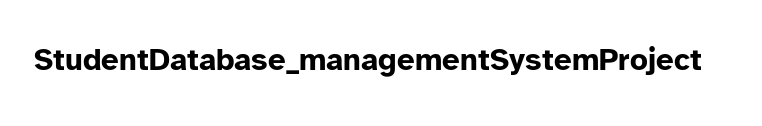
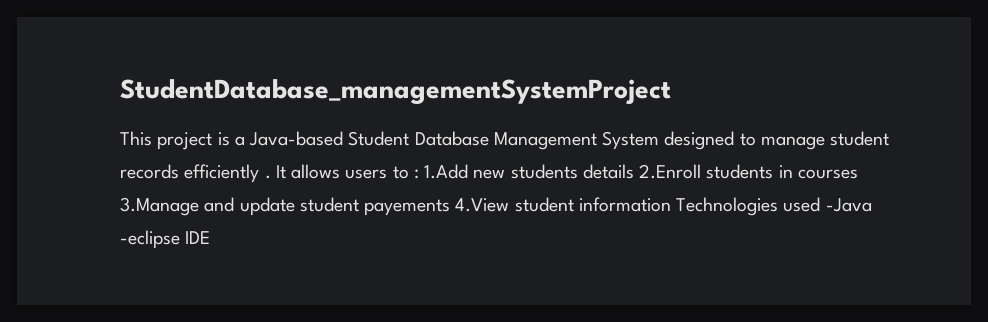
+ This project is a Java-based Student Database Management System designed to manage student records efficiently . It allows users to : 1.Add new students details 2.Enroll students in courses 3.Manage and update student payements 4.View student information Technologies used -Java -eclipse IDE

